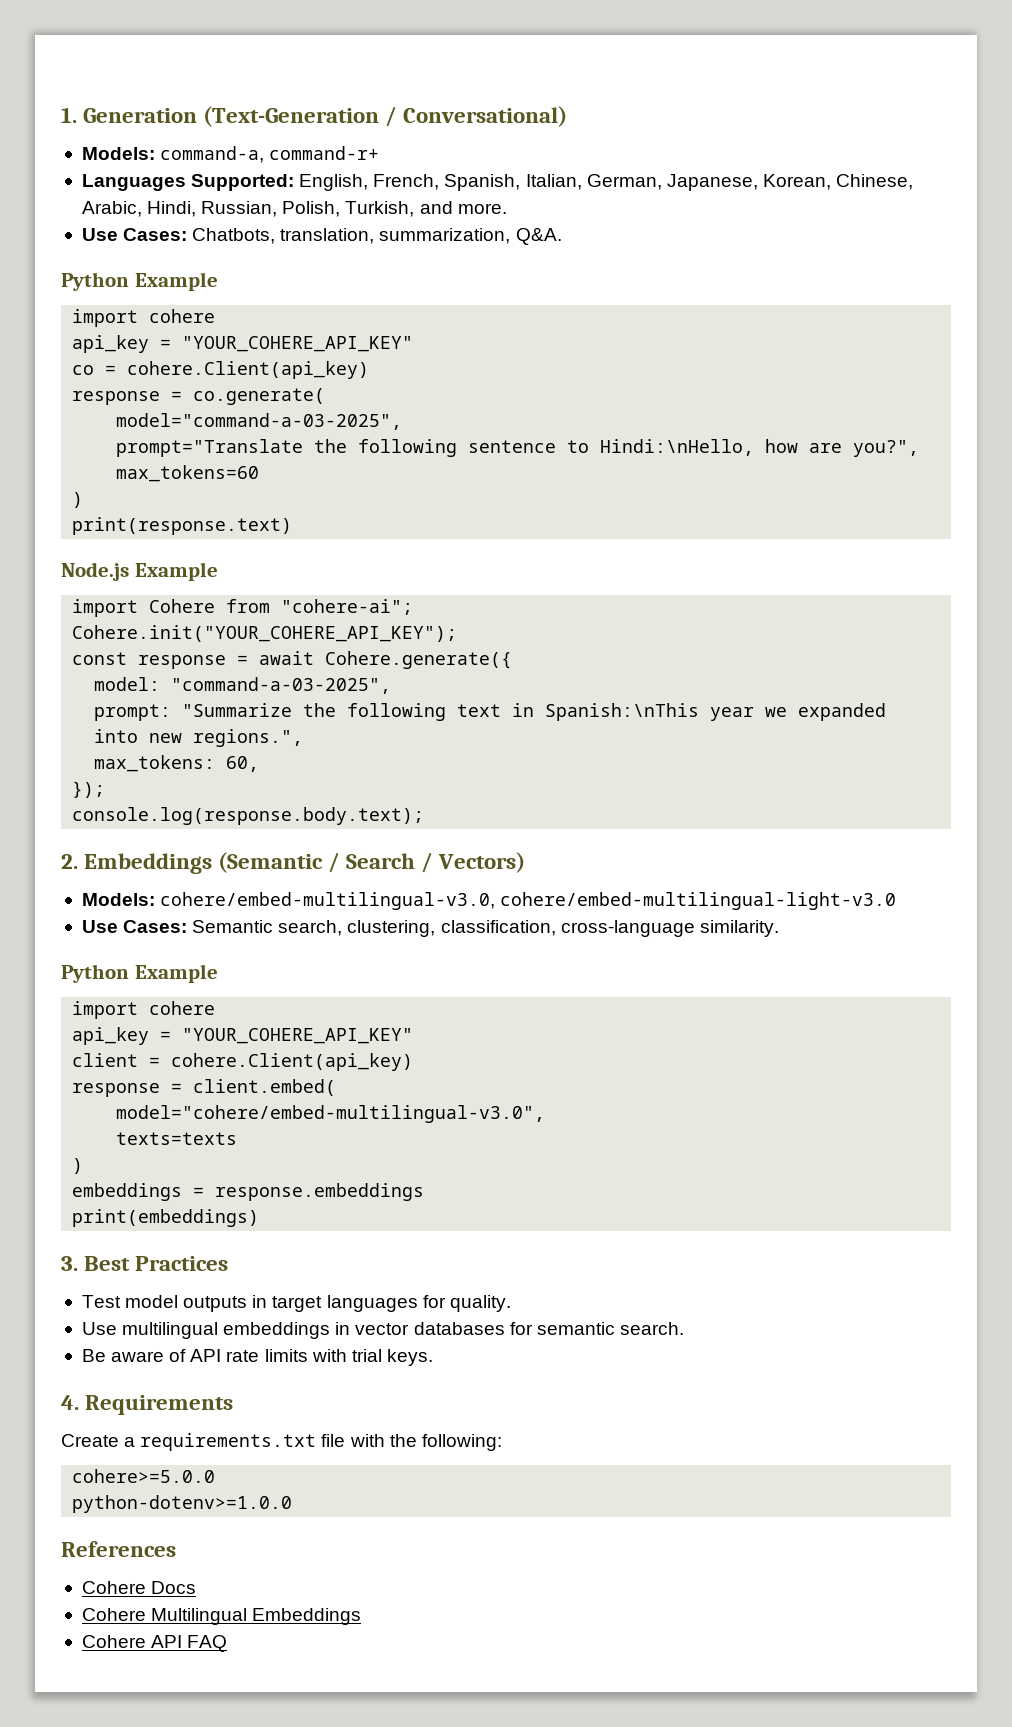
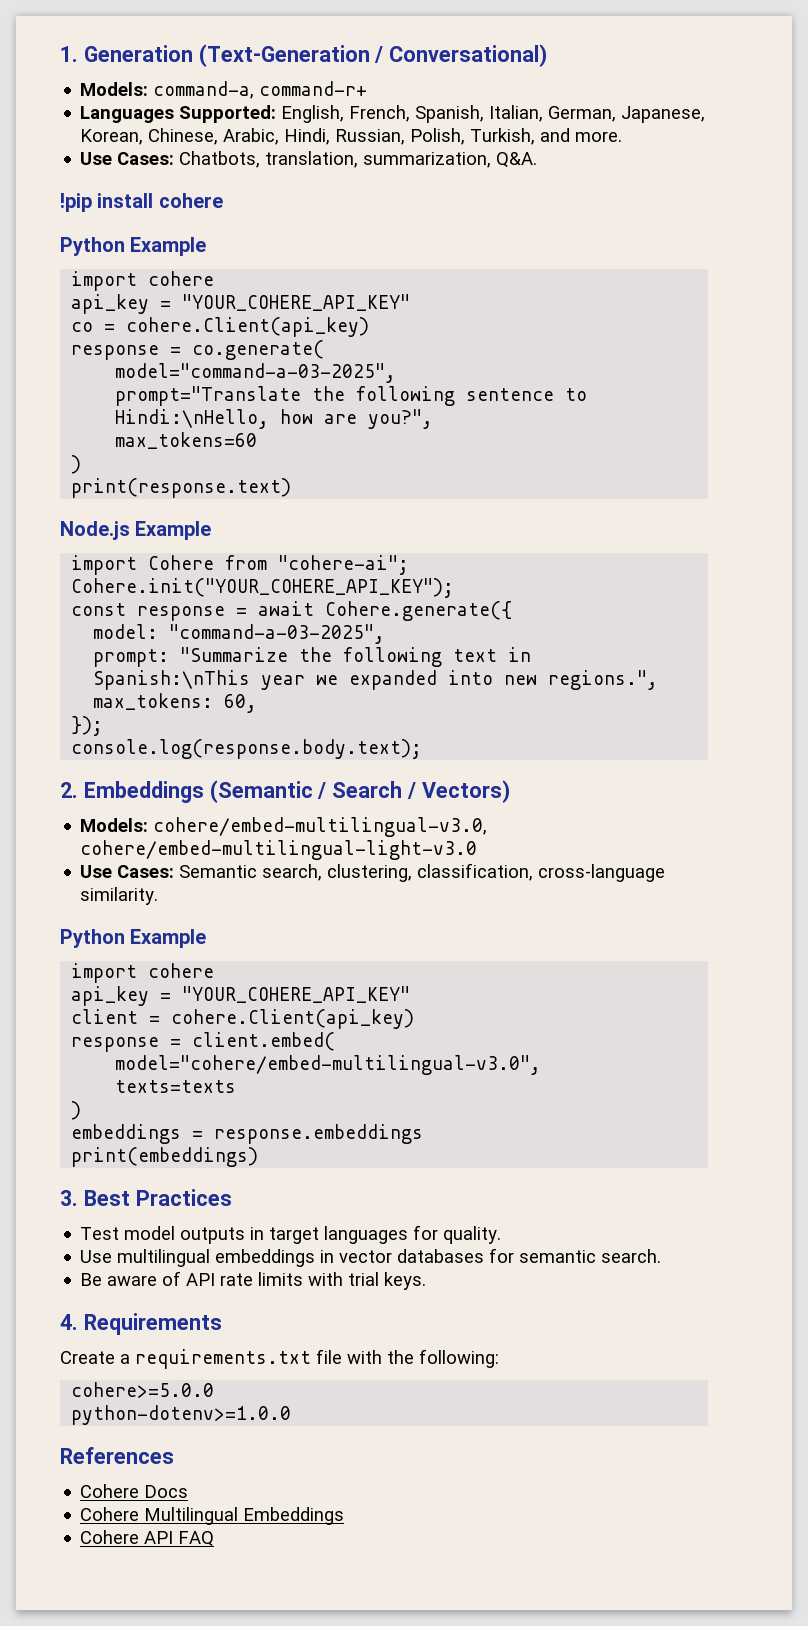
+ !pip install cohere

